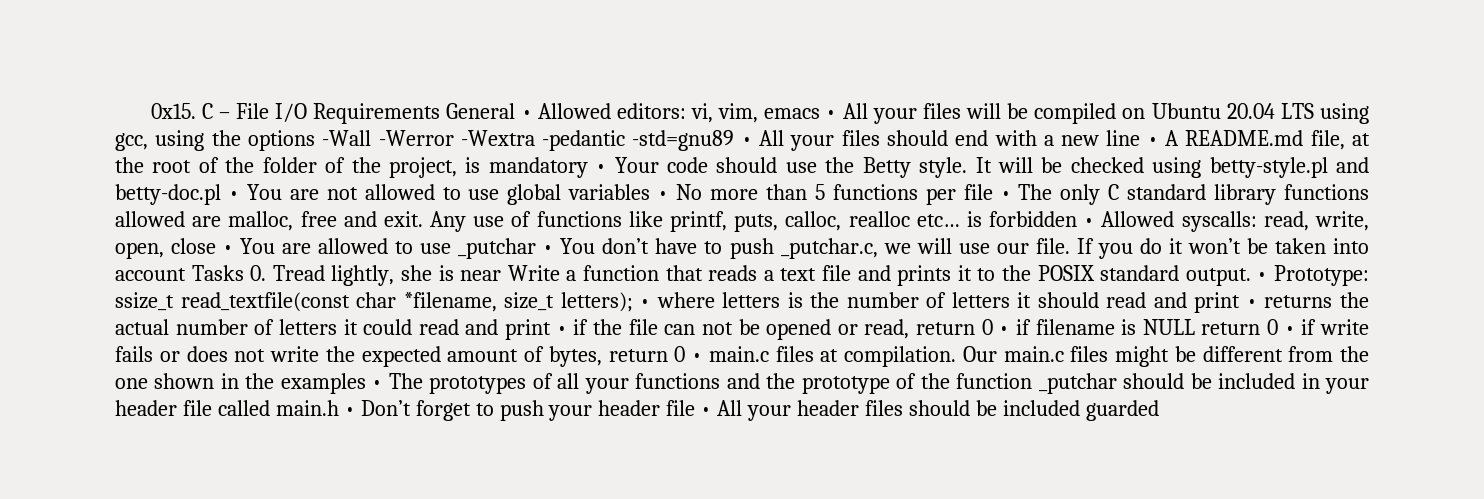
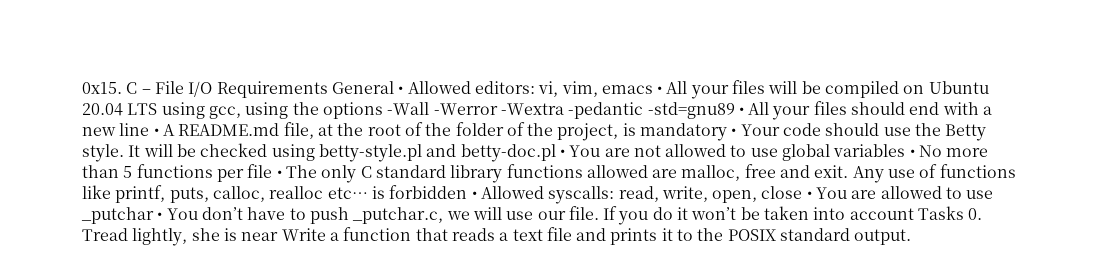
- • Prototype: ssize_t read_textfile(const char *filename, size_t letters); • where letters is the number of letters it should read and print • returns the actual number of letters it could read and print • if the file can not be opened or read, return 0 • if filename is NULL return 0 • if write fails or does not write the expected amount of bytes, return 0 • main.c files at compilation. Our main.c files might be different from the one shown in the examples • The prototypes of all your functions and the prototype of the function _putchar should be included in your header file called main.h • Don’t forget to push your header file • All your header files should be included guarded

